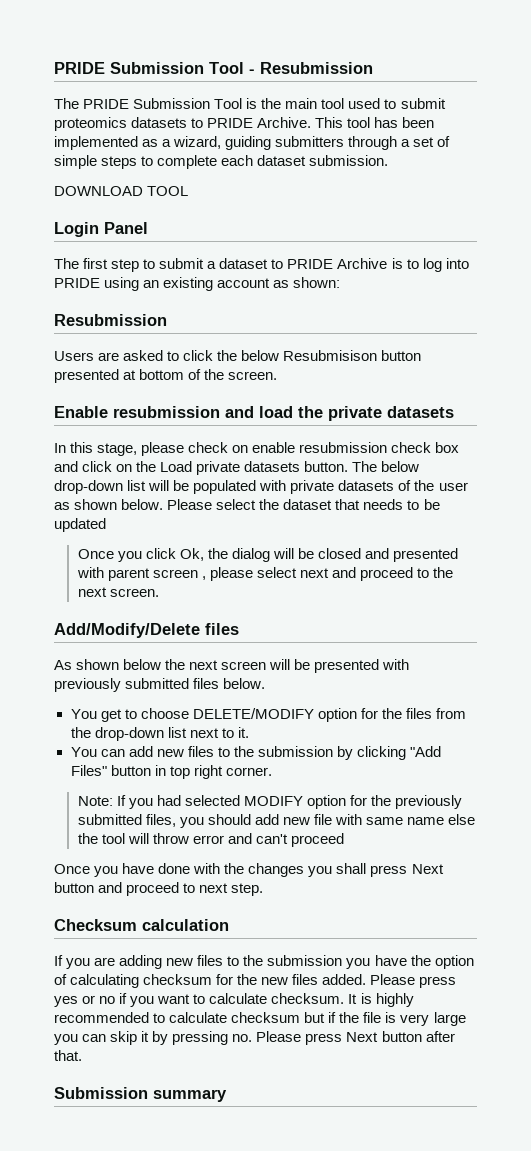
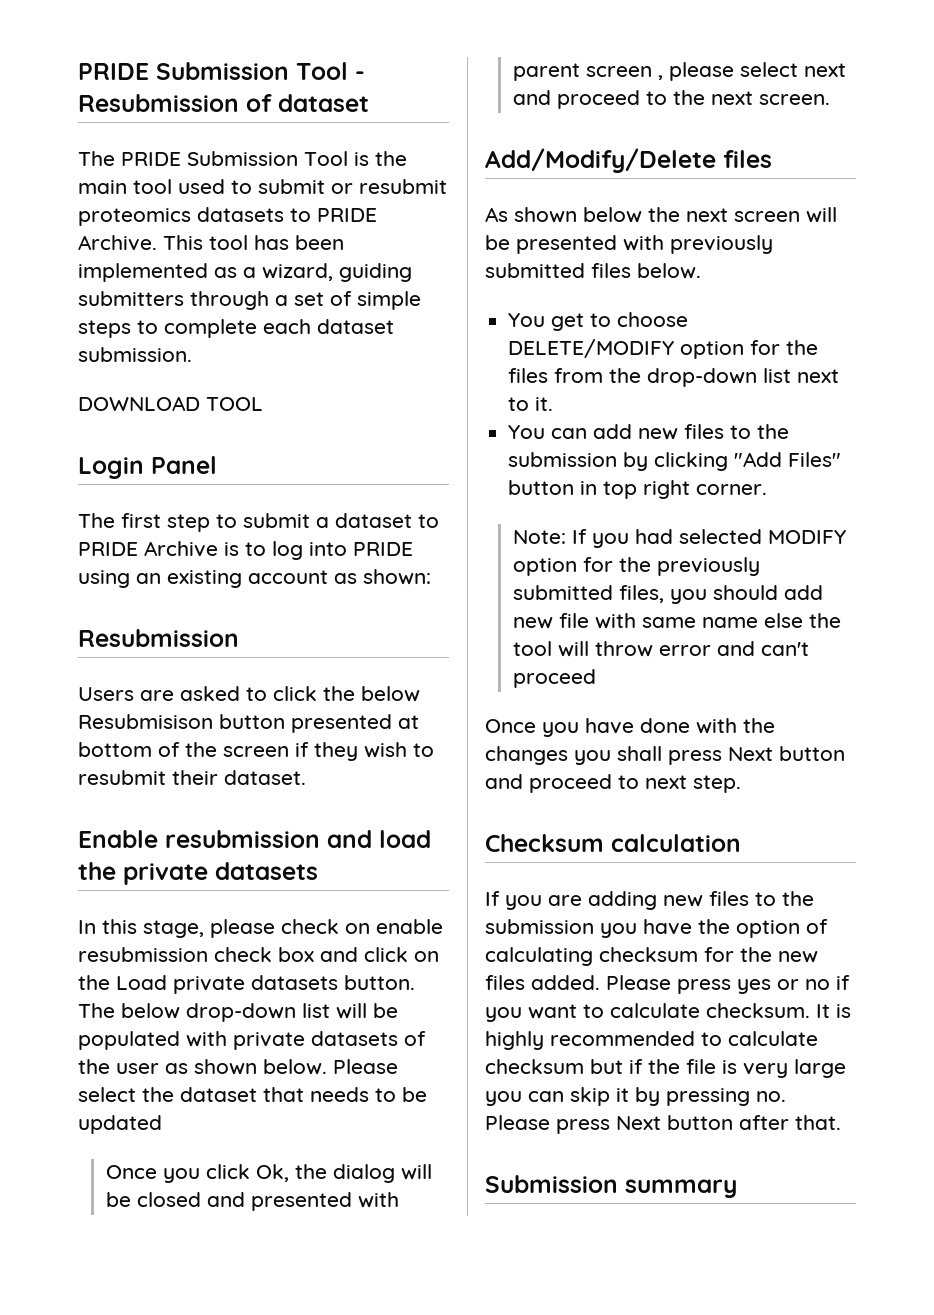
- PRIDE Submission Tool - Resubmission
+ PRIDE Submission Tool - Resubmission of dataset
- The PRIDE Submission Tool is the main tool used to submit proteomics datasets to PRIDE Archive.
+ The PRIDE Submission Tool is the main tool used to submit or resubmit proteomics datasets to PRIDE Archive.
- Users are asked to click the below Resubmisison button presented at bottom of the screen.
+ Users are asked to click the below Resubmisison button presented at bottom of the screen if they wish to resubmit their dataset.

